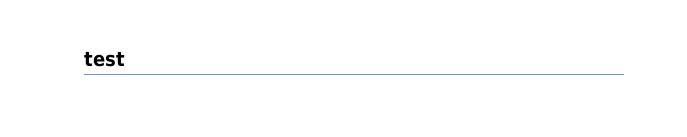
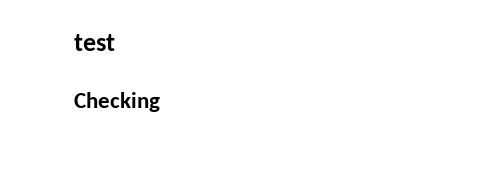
+ Checking

